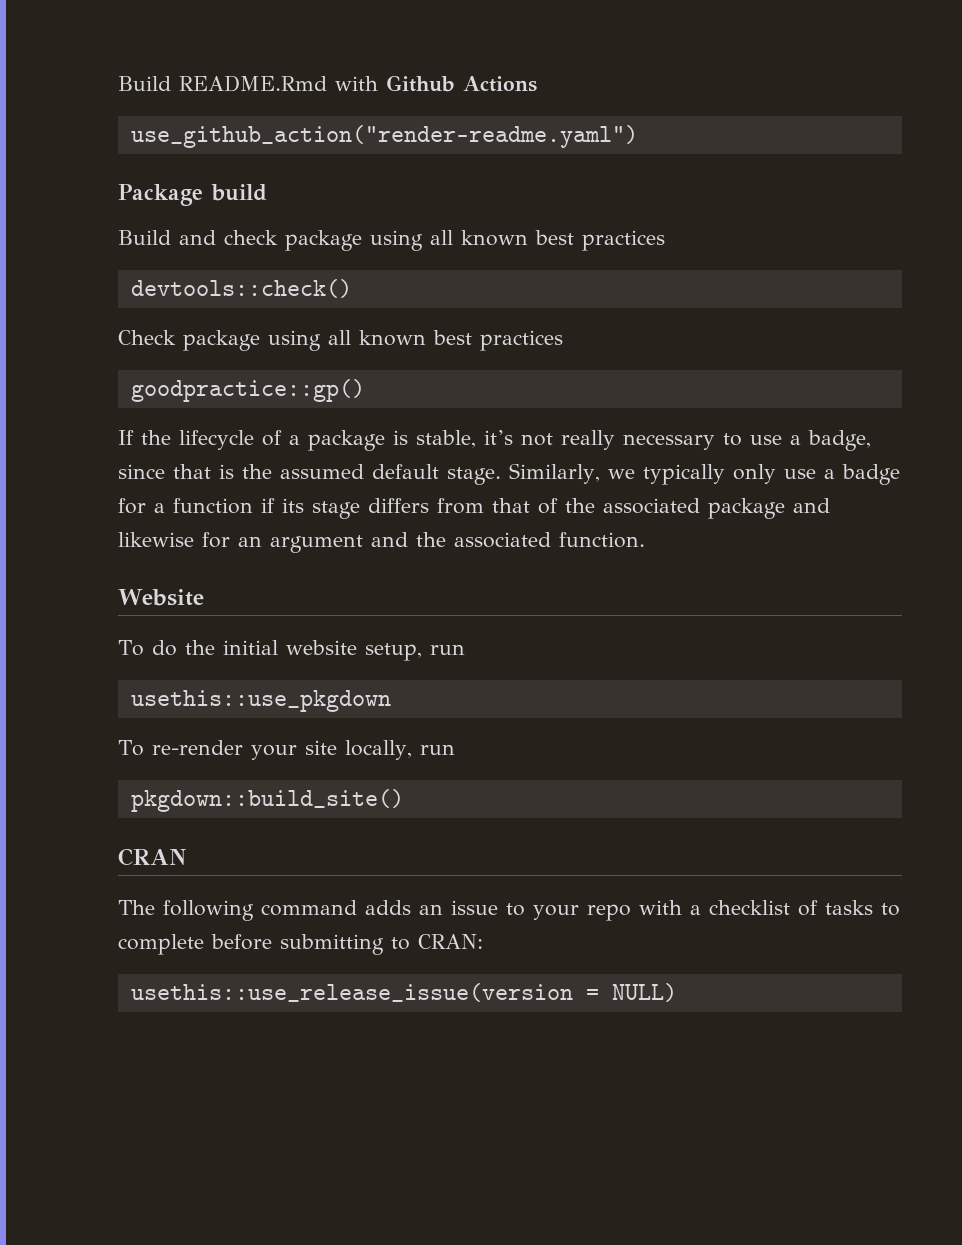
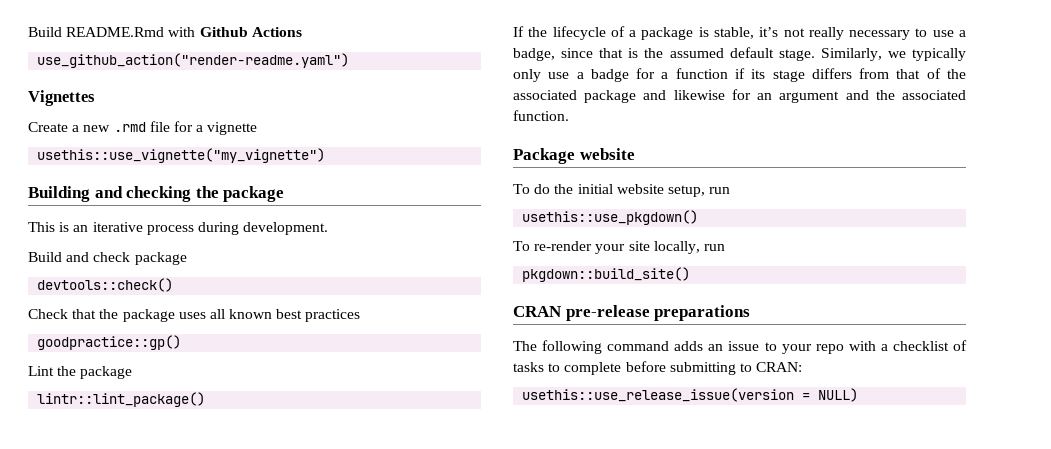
- Package build
- Build and check package using all known best practices
+ Vignettes
+ Create a new .rmd file for a vignette
+ usethis::use_vignette("my_vignette")
+ Building and checking the package
+ This is an iterative process during development.
+ Build and check package
  devtools::check()
- Check package using all known best practices
+ Check that the package uses all known best practices
+ Lint the package
+ lintr::lint_package()
- Website
+ Package website
- usethis::use_pkgdown
+ usethis::use_pkgdown()
- CRAN
+ CRAN pre-release preparations

